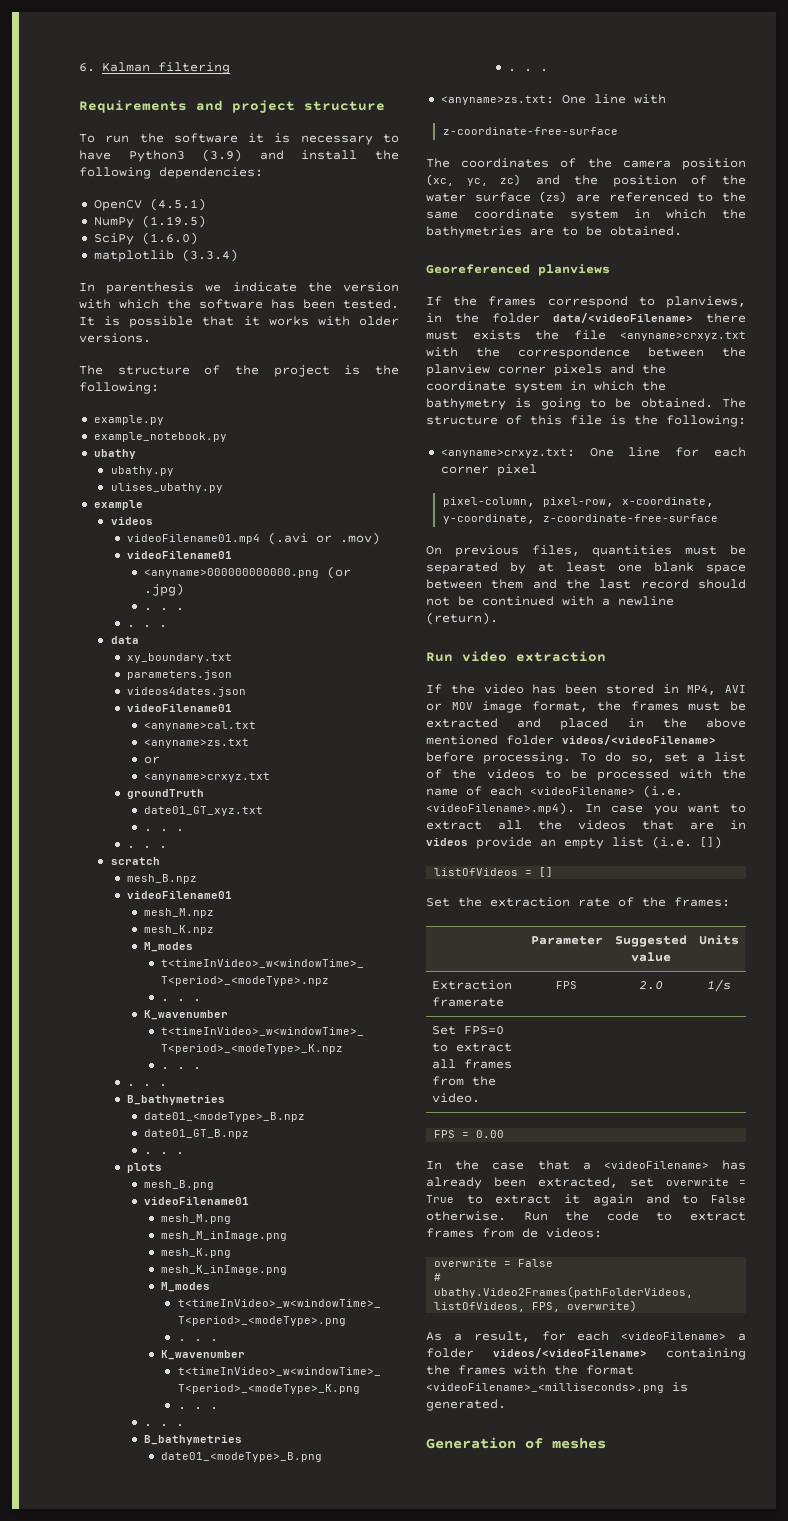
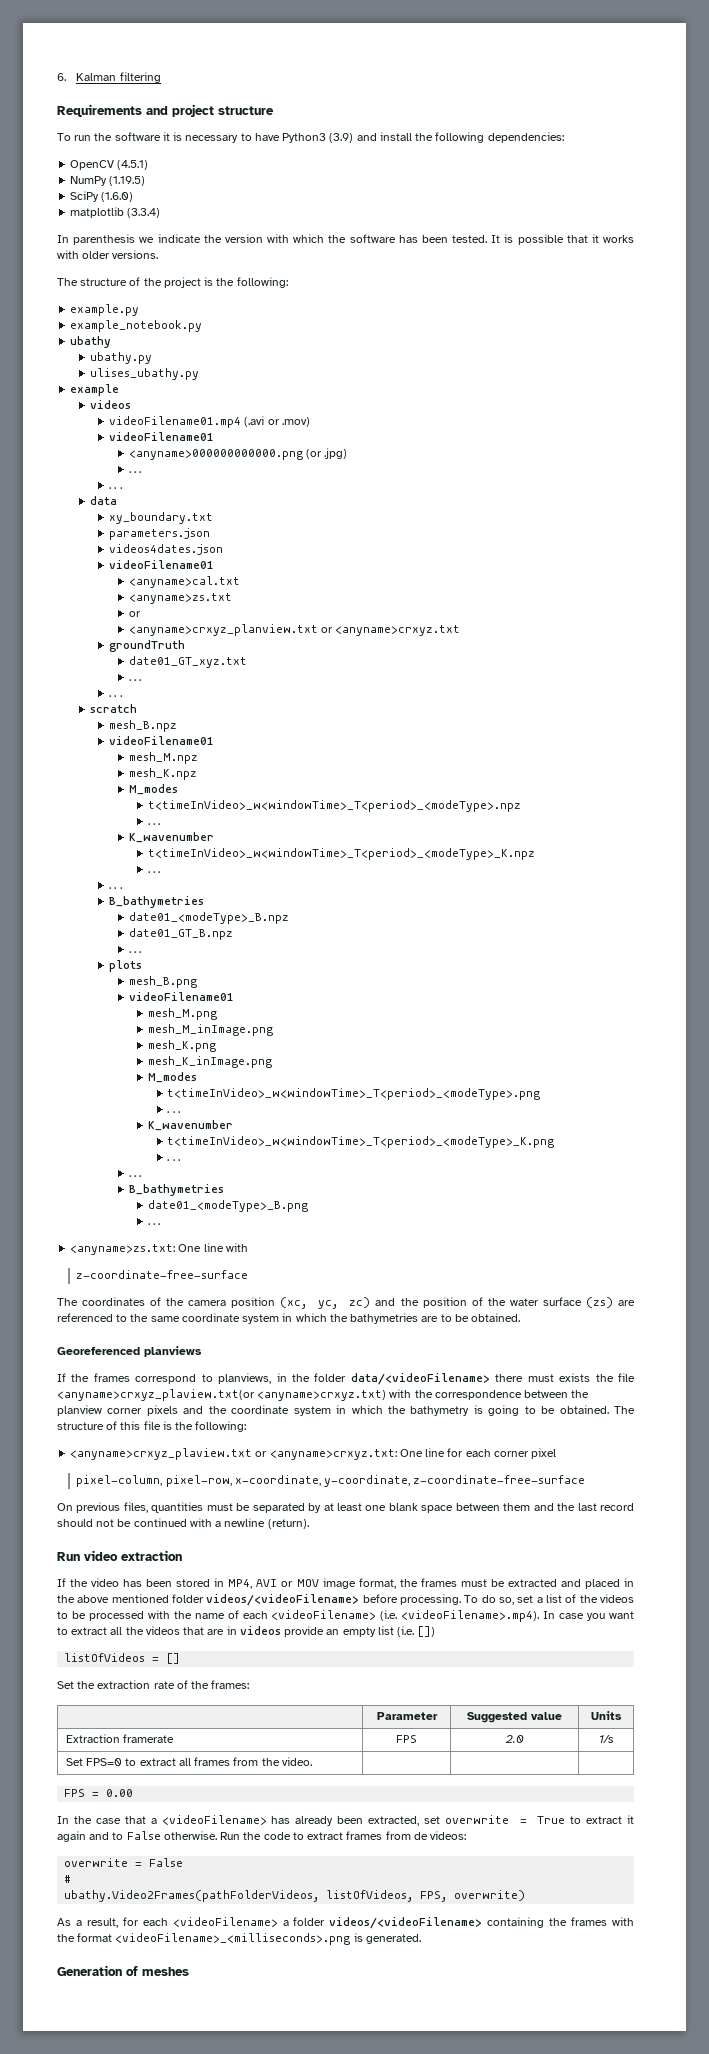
  <anyname>zs.txt
  or
- <anyname>crxyz.txt
+ <anyname>crxyz_planview.txt or <anyname>crxyz.txt
- If the frames correspond to planviews, in the folder data/<videoFilename> there must exists the file <anyname>crxyz.txt with the correspondence between the planview corner pixels and the coordinate system in which the bathymetry is going to be obtained.
+ If the frames correspond to planviews, in the folder data/<videoFilename> there must exists the file <anyname>crxyz_plaview.txt(or <anyname>crxyz.txt) with the correspondence between the planview corner pixels and the coordinate system in which the bathymetry is going to be obtained.
- <anyname>crxyz.txt: One line for each corner pixel
+ <anyname>crxyz_plaview.txt or <anyname>crxyz.txt: One line for each corner pixel

